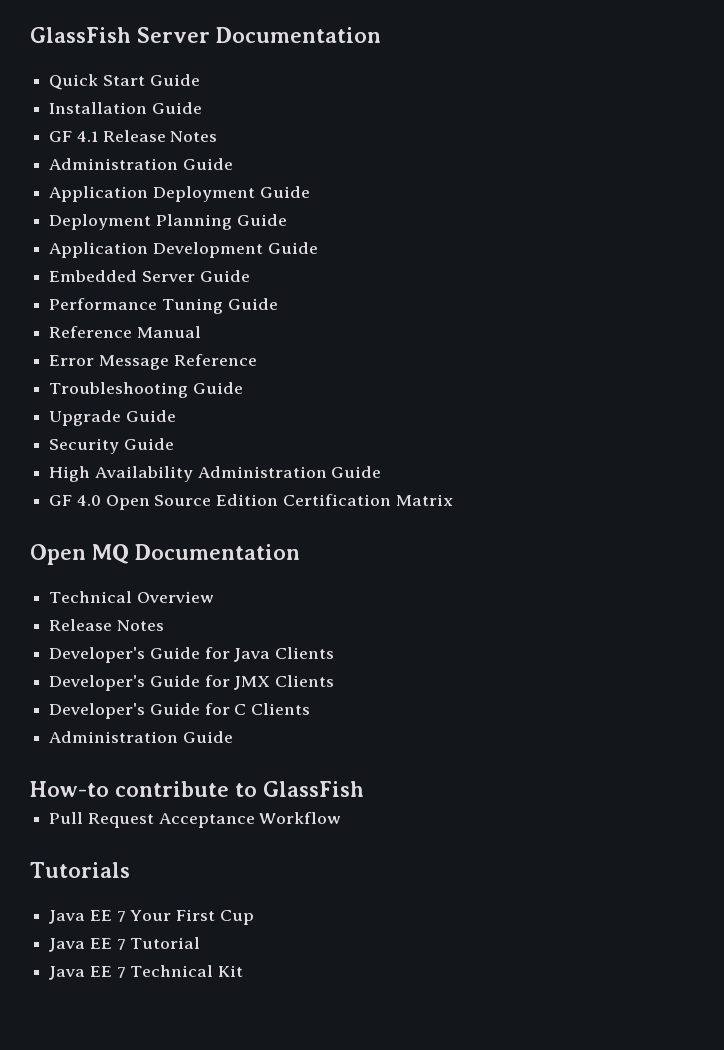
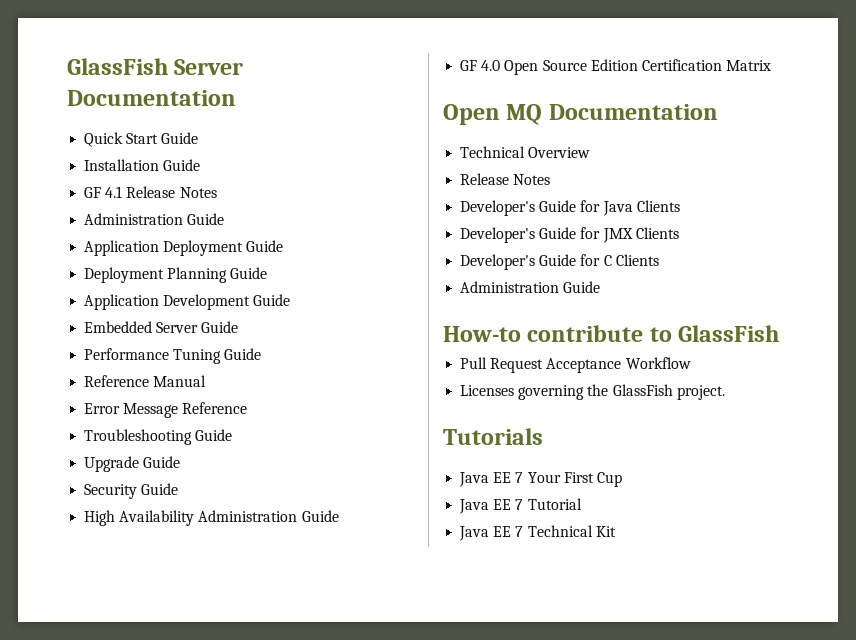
+ Licenses governing the GlassFish project.

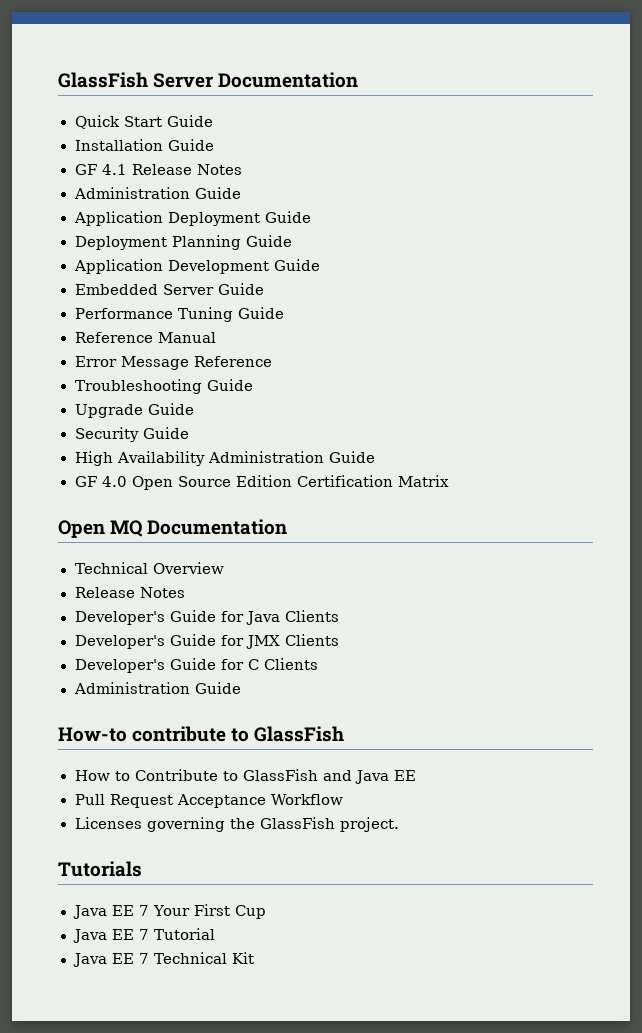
+ How to Contribute to GlassFish and Java EE

